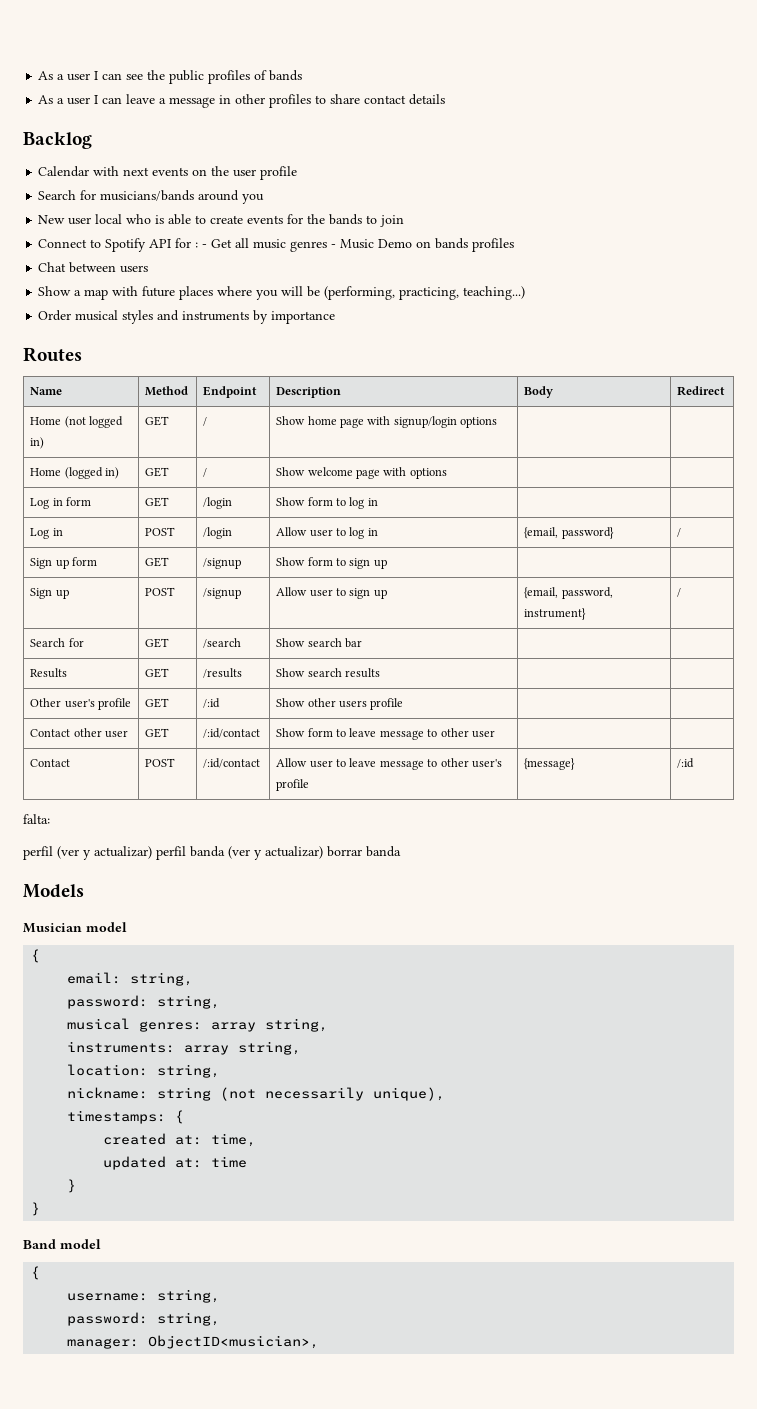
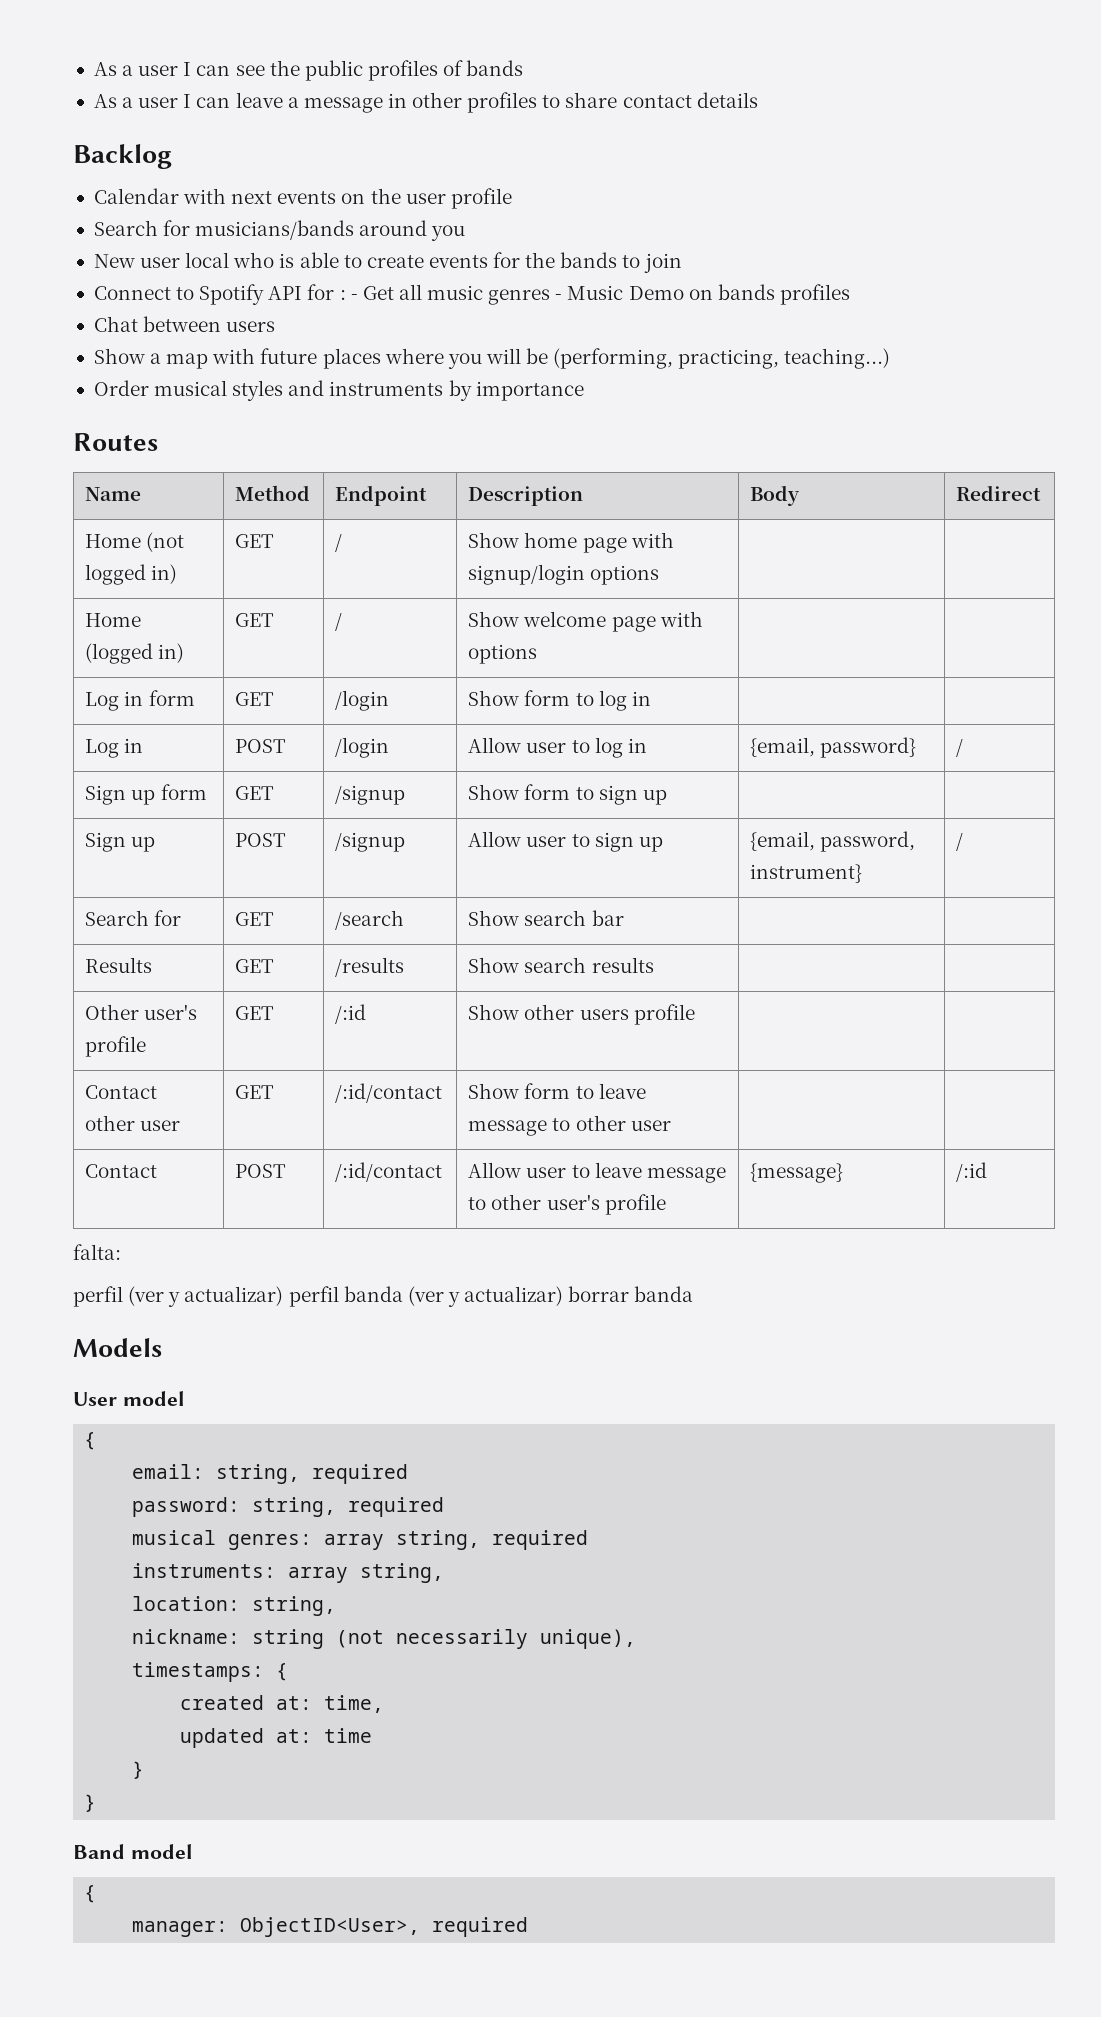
- Musician model
+ User model
- email: string,
- password: string,
+ email: string, required
+ password: string, required
- musical genres: array string,
+ musical genres: array string, required
- username: string,
- password: string,
- manager: ObjectID<musician>,
+ manager: ObjectID<User>, required

